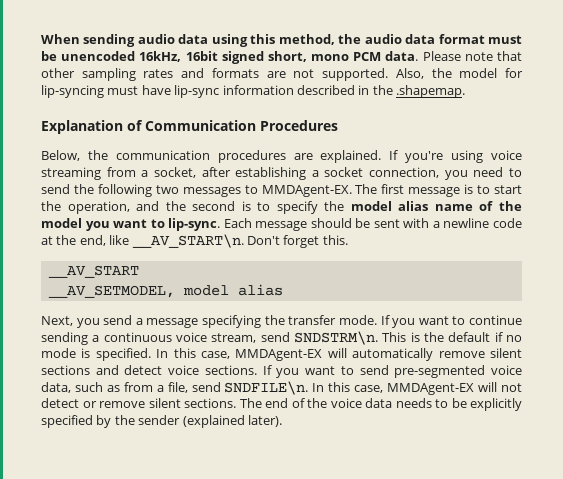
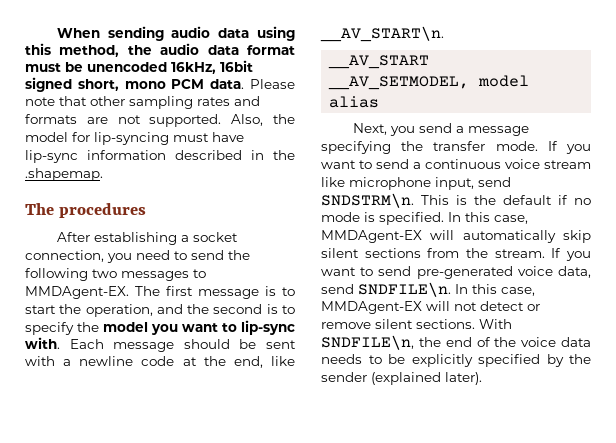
- Explanation of Communication Procedures
- Below, the communication procedures are explained. If you're using voice streaming from a socket, after establishing a socket connection, you need to send the following two messages to MMDAgent-EX.
+ The procedures
+ After establishing a socket connection, you need to send the following two messages to MMDAgent-EX.
- The first message is to start the operation, and the second is to specify the model alias name of the model you want to lip-sync.
+ The first message is to start the operation, and the second is to specify the model you want to lip-sync with.
- Don't forget this.
- If you want to continue sending a continuous voice stream, send SNDSTRM\n.
+ If you want to send a continuous voice stream like microphone input, send SNDSTRM\n.
- In this case, MMDAgent-EX will automatically remove silent sections and detect voice sections. If you want to send pre-segmented voice data, such as from a file, send SNDFILE\n.
+ In this case, MMDAgent-EX will automatically skip silent sections from the stream. If you want to send pre-generated voice data, send SNDFILE\n.
- The end of the voice data needs to be explicitly specified by the sender (explained later).
+ With SNDFILE\n, the end of the voice data needs to be explicitly specified by the sender (explained later).

